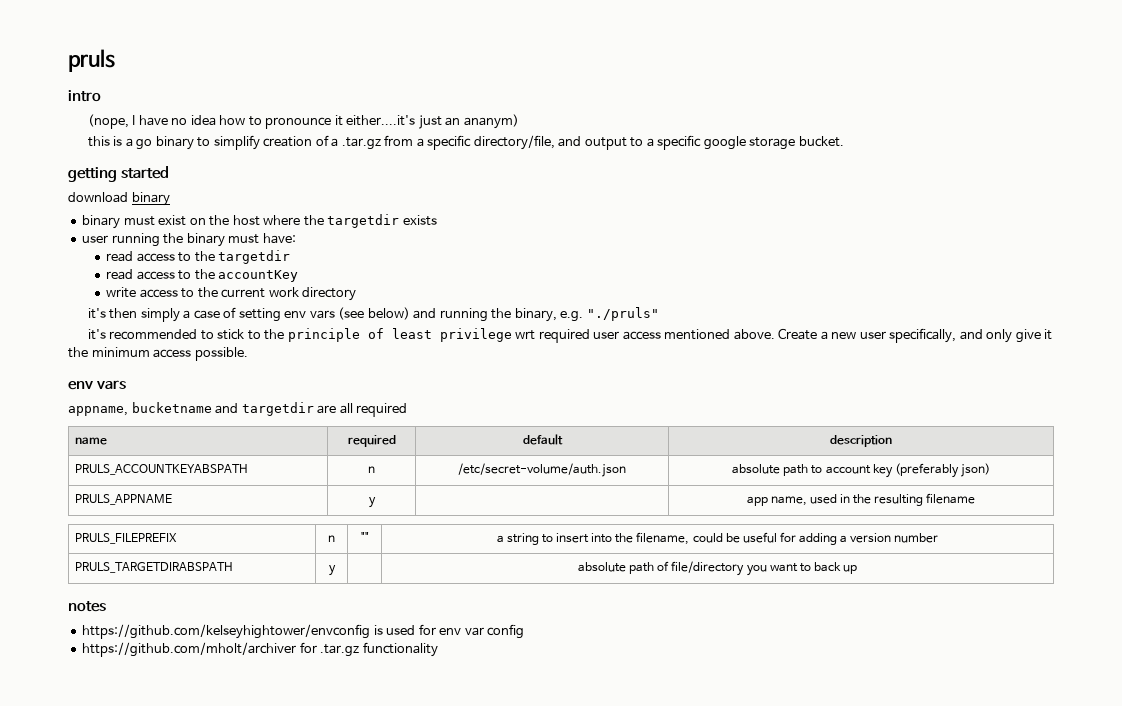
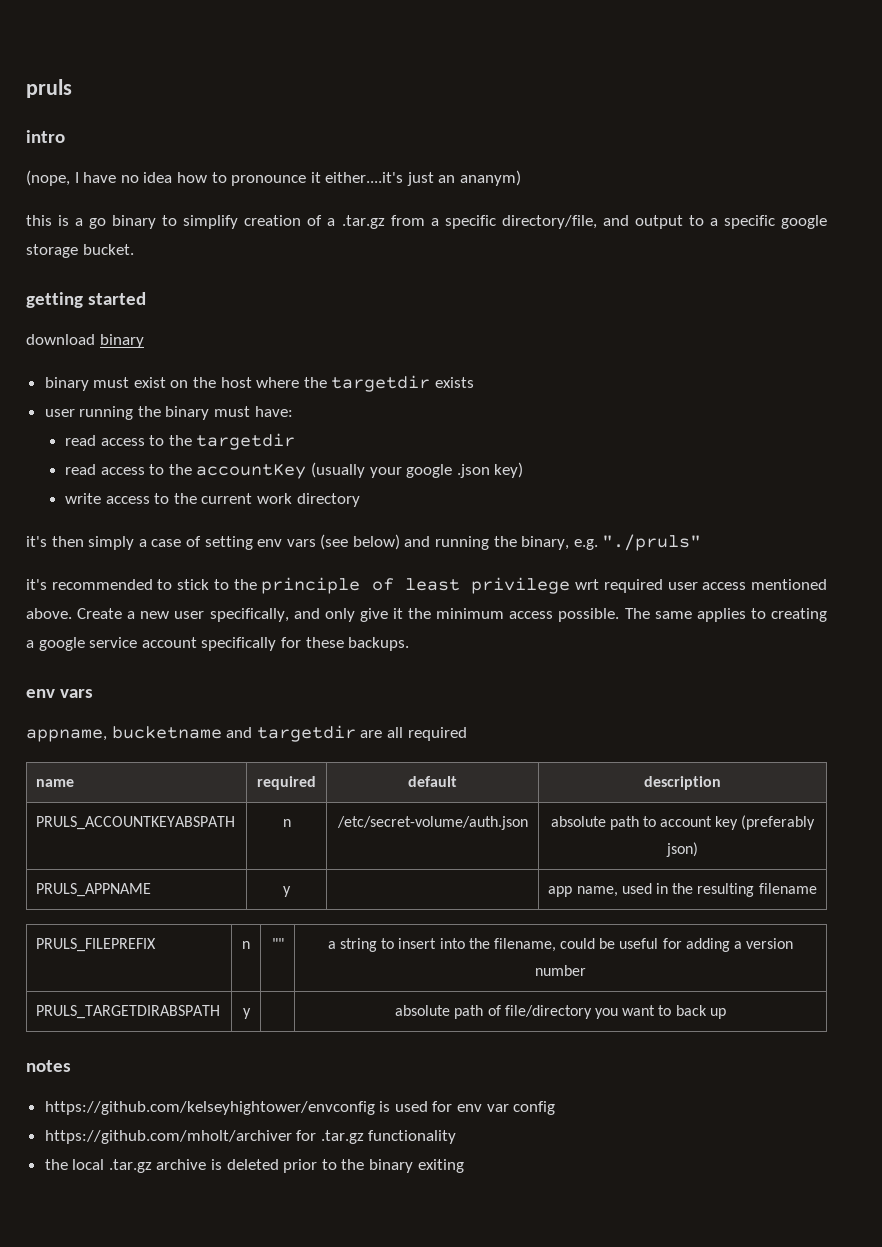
- read access to the accountKey
+ read access to the accountKey (usually your google .json key)
+ The same applies to creating a google service account specifically for these backups.
+ the local .tar.gz archive is deleted prior to the binary exiting

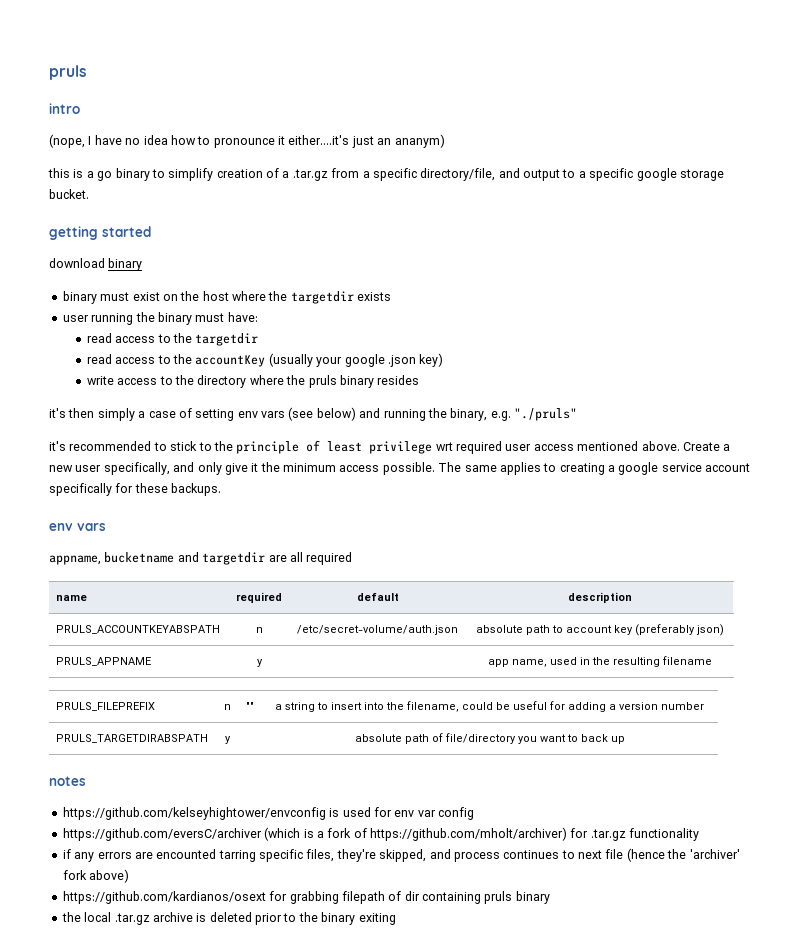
- write access to the current work directory
+ write access to the directory where the pruls binary resides
- https://github.com/mholt/archiver for .tar.gz functionality
+ https://github.com/eversC/archiver (which is a fork of https://github.com/mholt/archiver) for .tar.gz functionality
+ if any errors are encounted tarring specific files, they're skipped, and process continues to next file (hence the 'archiver' fork above)
+ https://github.com/kardianos/osext for grabbing filepath of dir containing pruls binary

